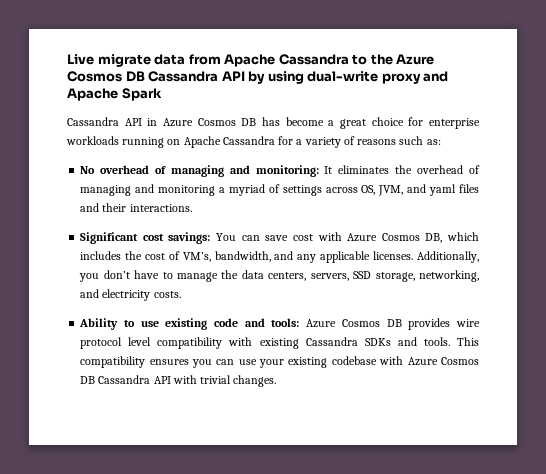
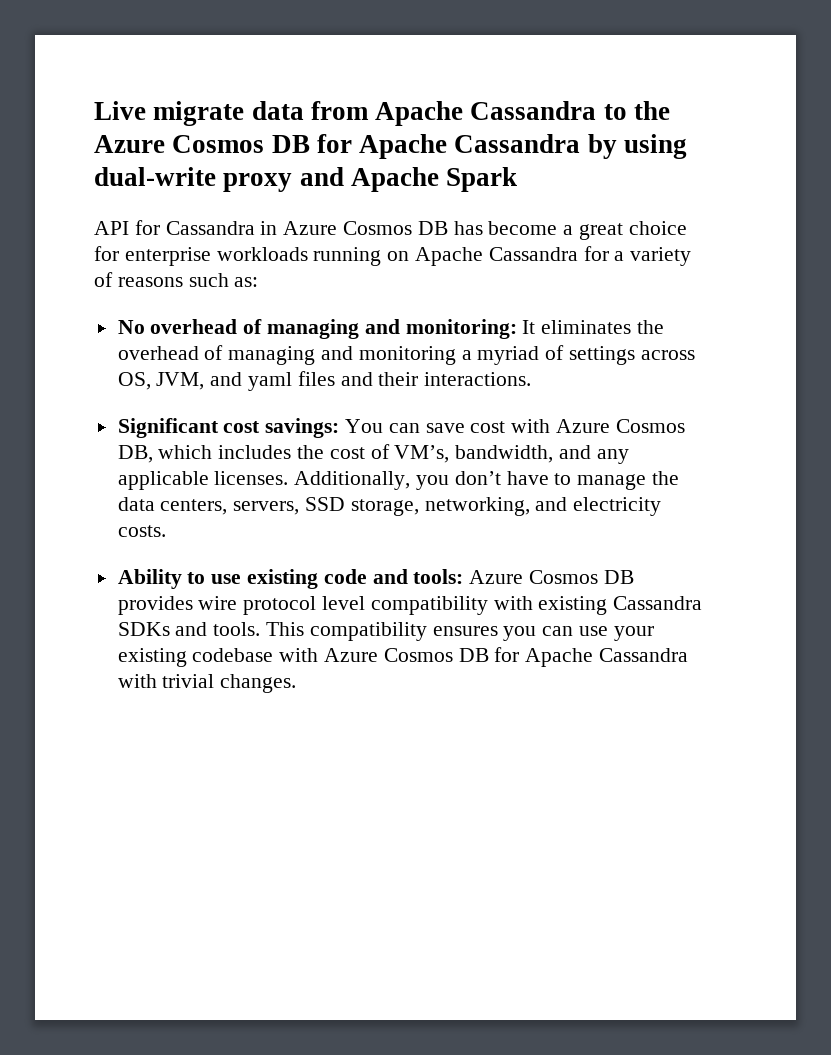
- Live migrate data from Apache Cassandra to the Azure Cosmos DB Cassandra API by using dual-write proxy and Apache Spark
+ Live migrate data from Apache Cassandra to the Azure Cosmos DB for Apache Cassandra by using dual-write proxy and Apache Spark
- Cassandra API in Azure Cosmos DB has become a great choice for enterprise workloads running on Apache Cassandra for a variety of reasons such as:
+ API for Cassandra in Azure Cosmos DB has become a great choice for enterprise workloads running on Apache Cassandra for a variety of reasons such as:
- This compatibility ensures you can use your existing codebase with Azure Cosmos DB Cassandra API with trivial changes.
+ This compatibility ensures you can use your existing codebase with Azure Cosmos DB for Apache Cassandra with trivial changes.

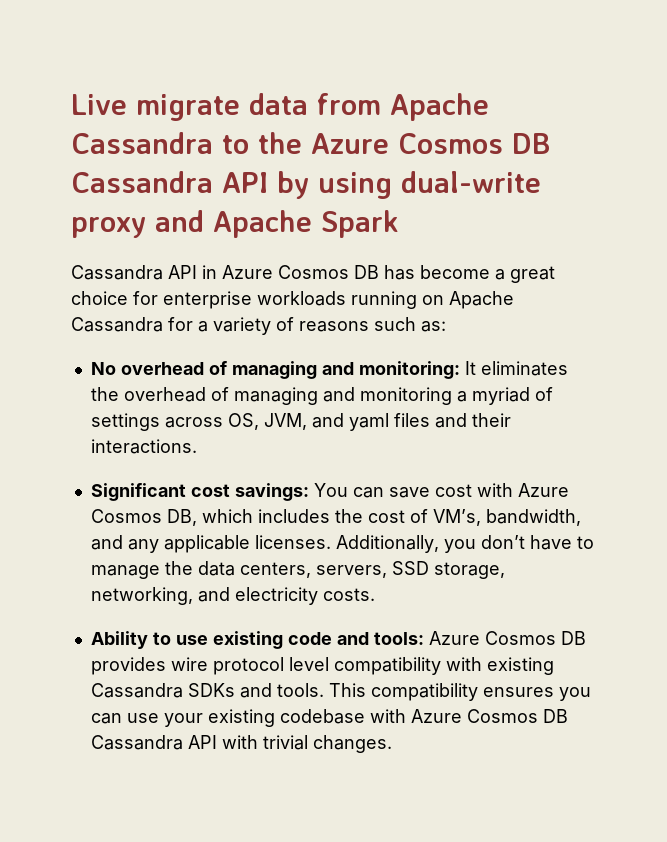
- Live migrate data from Apache Cassandra to the Azure Cosmos DB for Apache Cassandra by using dual-write proxy and Apache Spark
+ Live migrate data from Apache Cassandra to the Azure Cosmos DB Cassandra API by using dual-write proxy and Apache Spark
- API for Cassandra in Azure Cosmos DB has become a great choice for enterprise workloads running on Apache Cassandra for a variety of reasons such as:
+ Cassandra API in Azure Cosmos DB has become a great choice for enterprise workloads running on Apache Cassandra for a variety of reasons such as:
- This compatibility ensures you can use your existing codebase with Azure Cosmos DB for Apache Cassandra with trivial changes.
+ This compatibility ensures you can use your existing codebase with Azure Cosmos DB Cassandra API with trivial changes.

